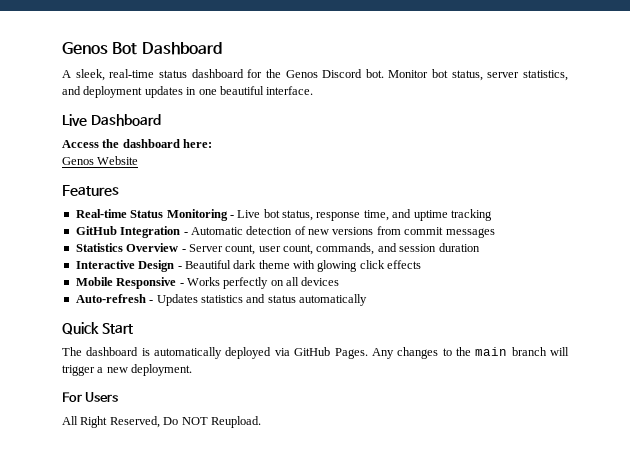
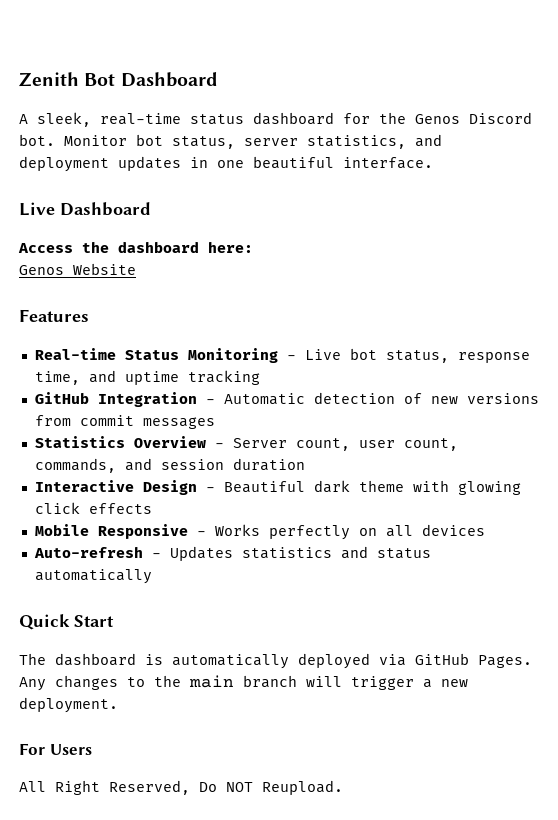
- Genos Bot Dashboard
+ Zenith Bot Dashboard

